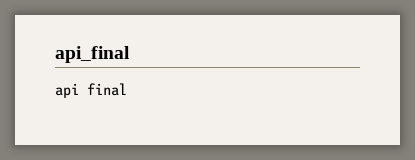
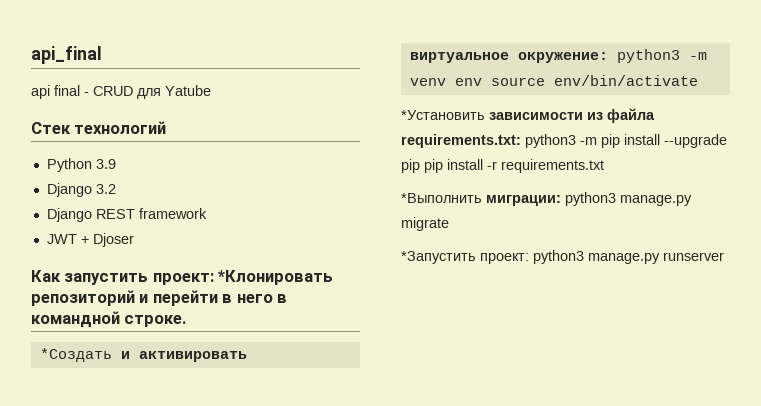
- api final
+ api final - CRUD для Yatube
+ Стек технологий
+ Python 3.9
+ Django 3.2
+ Django REST framework
+ JWT + Djoser
+ Как запустить проект: *Клонировать репозиторий и перейти в него в командной строке.
+ *Cоздать и активировать виртуальное окружение: python3 -m venv env source env/bin/activate
+ *Установить зависимости из файла requirements.txt: python3 -m pip install --upgrade pip pip install -r requirements.txt
+ *Выполнить миграции: python3 manage.py migrate
+ *Запустить проект: python3 manage.py runserver

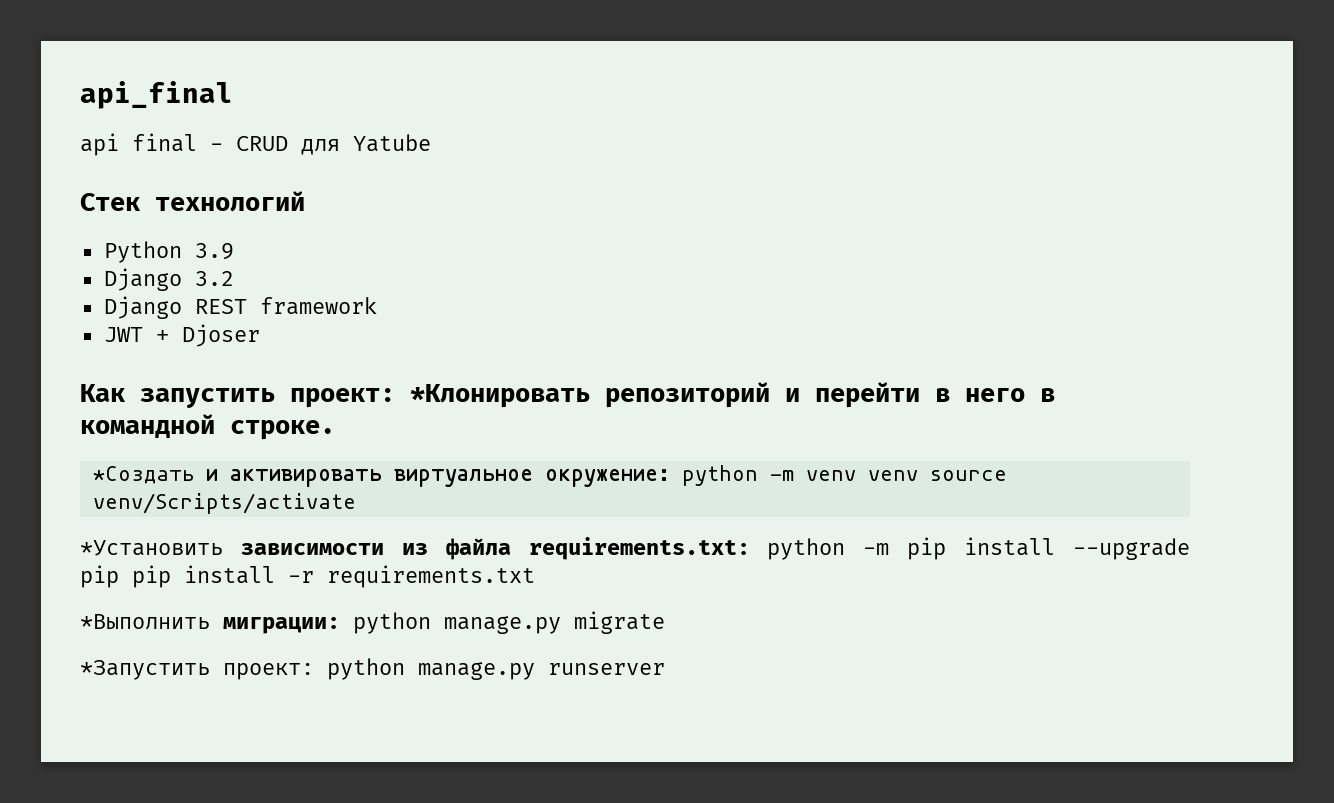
- *Cоздать и активировать виртуальное окружение: python3 -m venv env source env/bin/activate
+ *Cоздать и активировать виртуальное окружение: python -m venv venv source venv/Scripts/activate
- *Установить зависимости из файла requirements.txt: python3 -m pip install --upgrade pip pip install -r requirements.txt
+ *Установить зависимости из файла requirements.txt: python -m pip install --upgrade pip pip install -r requirements.txt
- *Выполнить миграции: python3 manage.py migrate
+ *Выполнить миграции: python manage.py migrate
- *Запустить проект: python3 manage.py runserver
+ *Запустить проект: python manage.py runserver

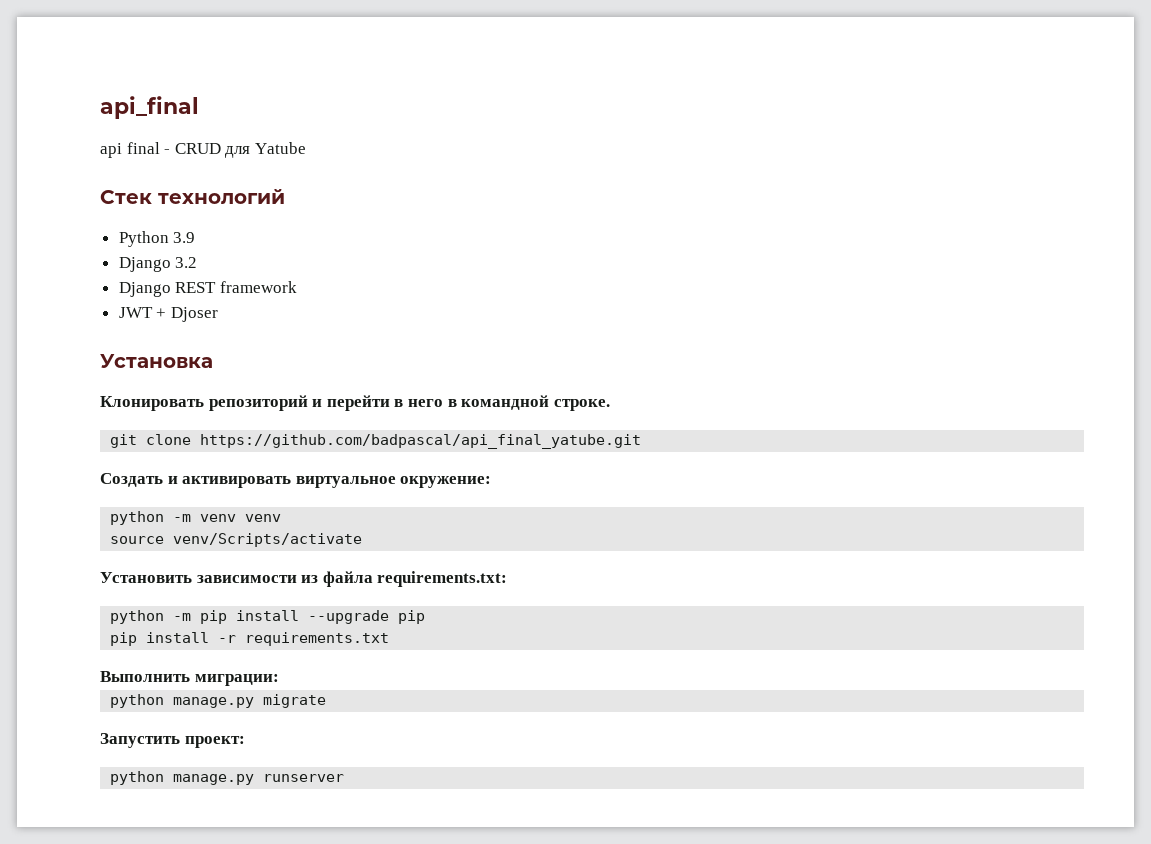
- Как запустить проект: *Клонировать репозиторий и перейти в него в командной строке.
+ Установка
+ Клонировать репозиторий и перейти в него в командной строке.
- *Cоздать и активировать виртуальное окружение: python -m venv venv source venv/Scripts/activate
+ git clone https://github.com/badpascal/api_final_yatube.git
+ Cоздать и активировать виртуальное окружение:
+ python -m venv venv
+ source venv/Scripts/activate
- *Установить зависимости из файла requirements.txt: python -m pip install --upgrade pip pip install -r requirements.txt
+ Установить зависимости из файла requirements.txt:
+ python -m pip install --upgrade pip
+ pip install -r requirements.txt
- *Выполнить миграции: python manage.py migrate
+ Выполнить миграции:
+ python manage.py migrate
- *Запустить проект: python manage.py runserver
+ Запустить проект:
+ python manage.py runserver

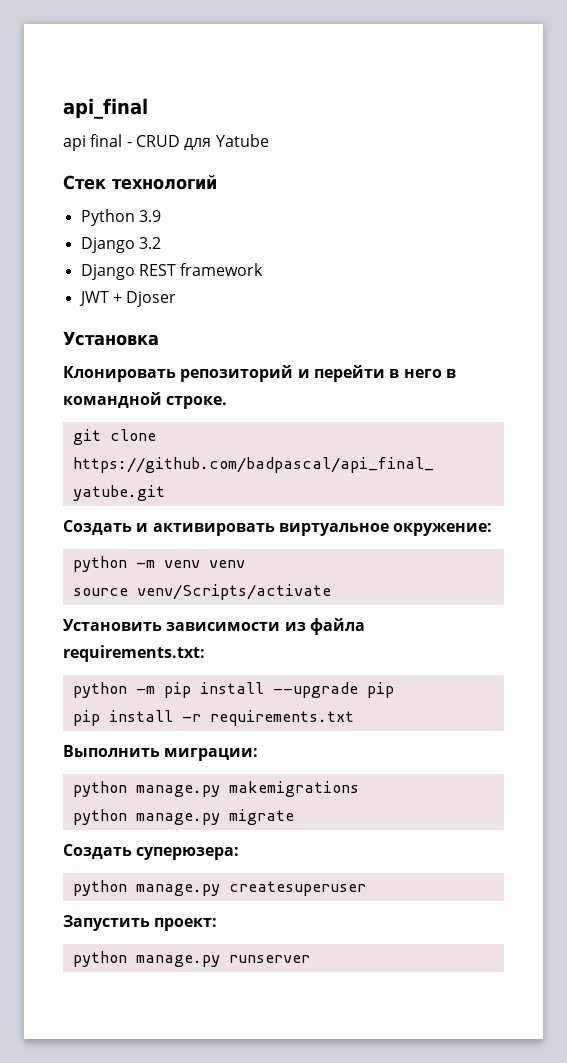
+ python manage.py makemigrations
+ Создать суперюзера:
+ python manage.py createsuperuser

